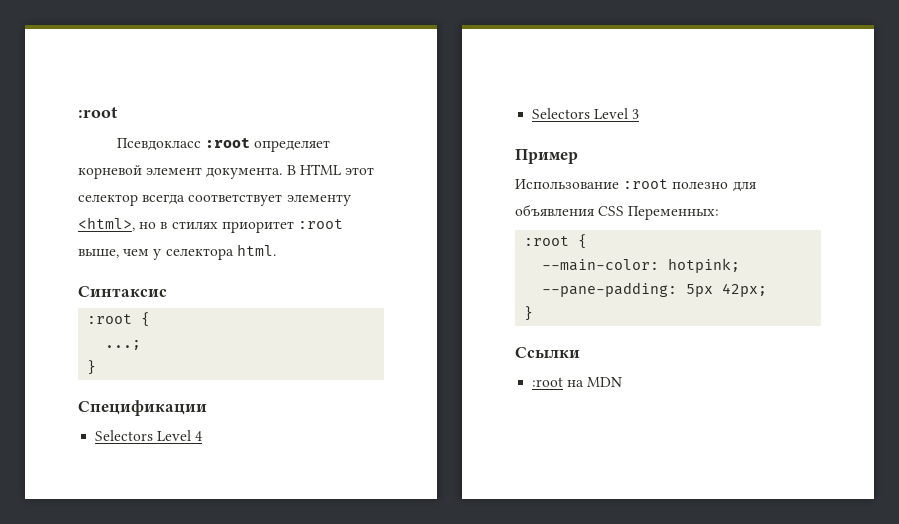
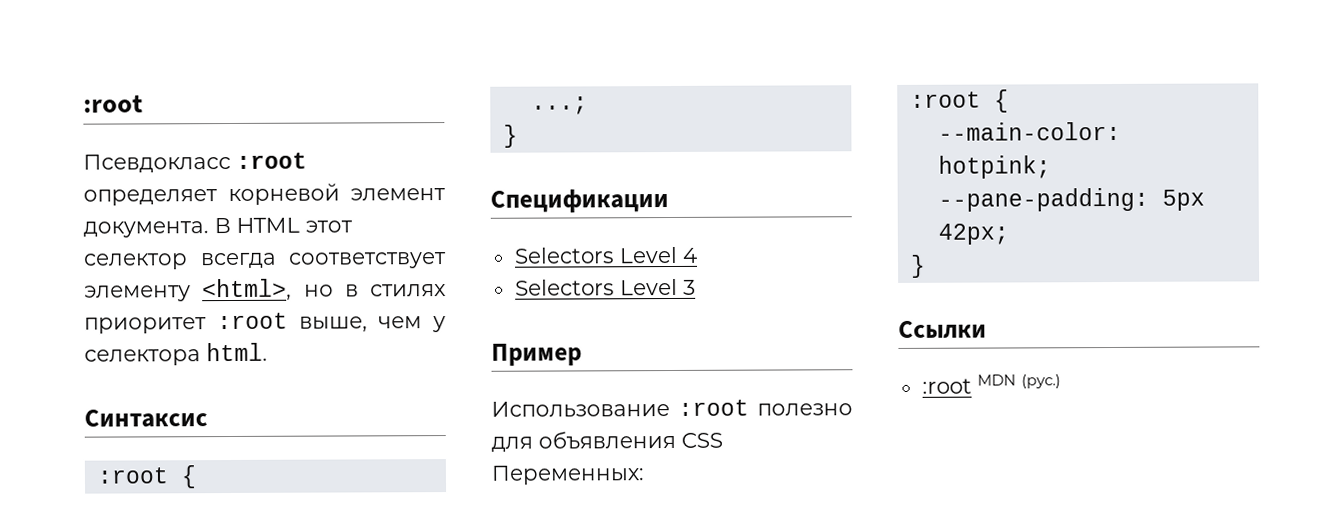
- :root на MDN
+ :root MDN (рус.)

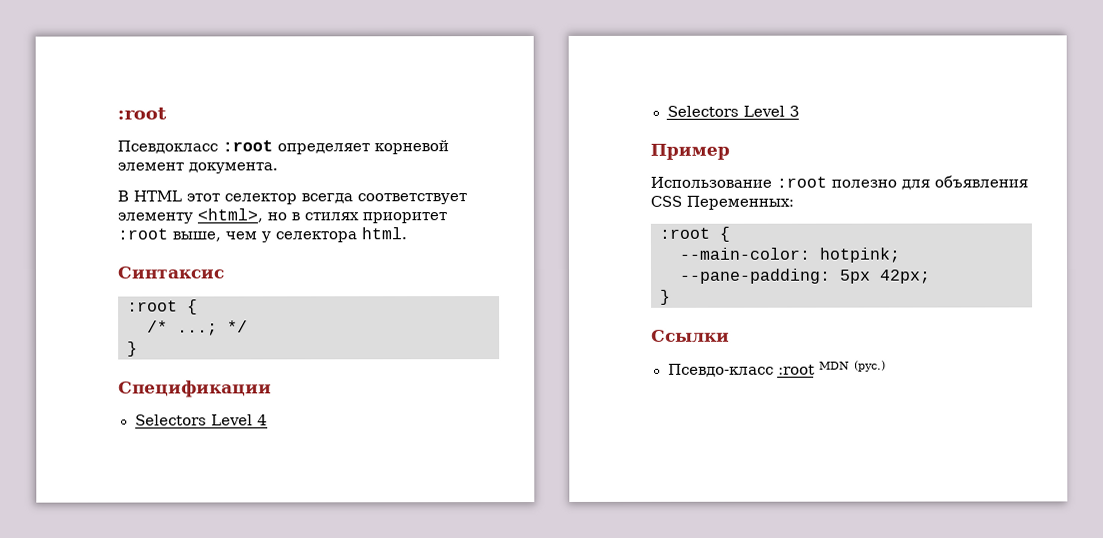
- Псевдокласс :root определяет корневой элемент документа. В HTML этот селектор всегда соответствует элементу <html>, но в стилях приоритет :root выше, чем у селектора html.
+ Псевдокласс :root определяет корневой элемент документа.
+ В HTML этот селектор всегда соответствует элементу <html>, но в стилях приоритет :root выше, чем у селектора html.
- ...;
+ /* ...; */
- :root MDN (рус.)
+ Псевдо-класс :root MDN (рус.)

